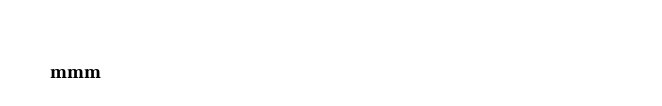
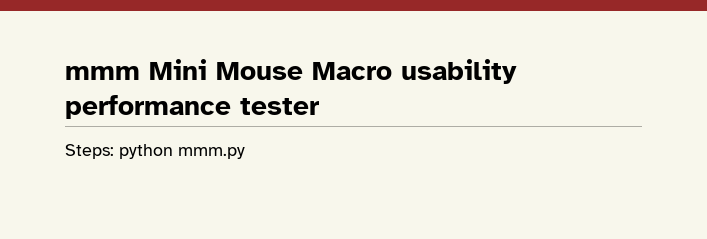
- mmm
+ mmm Mini Mouse Macro usability performance tester
+ Steps: python mmm.py

